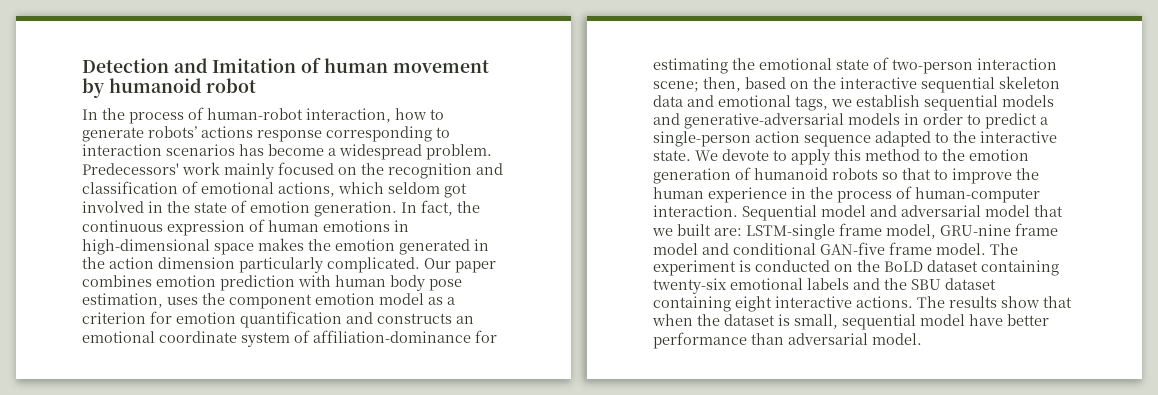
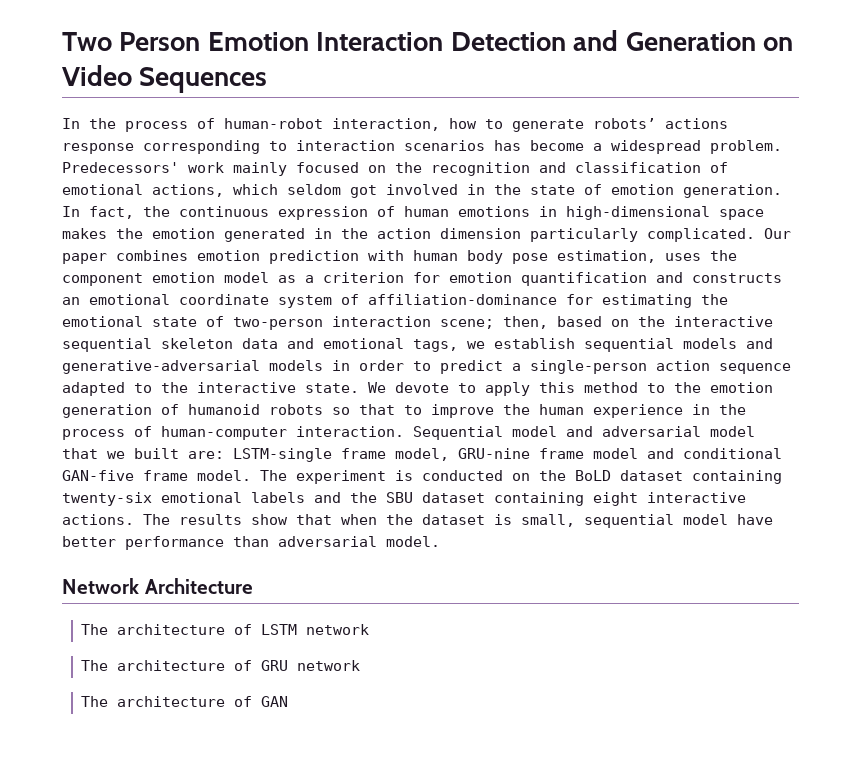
- Detection and Imitation of human movement by humanoid robot
+ Two Person Emotion Interaction Detection and Generation on Video Sequences
+ Network Architecture
+ The architecture of LSTM network
+ The architecture of GRU network
+ The architecture of GAN

